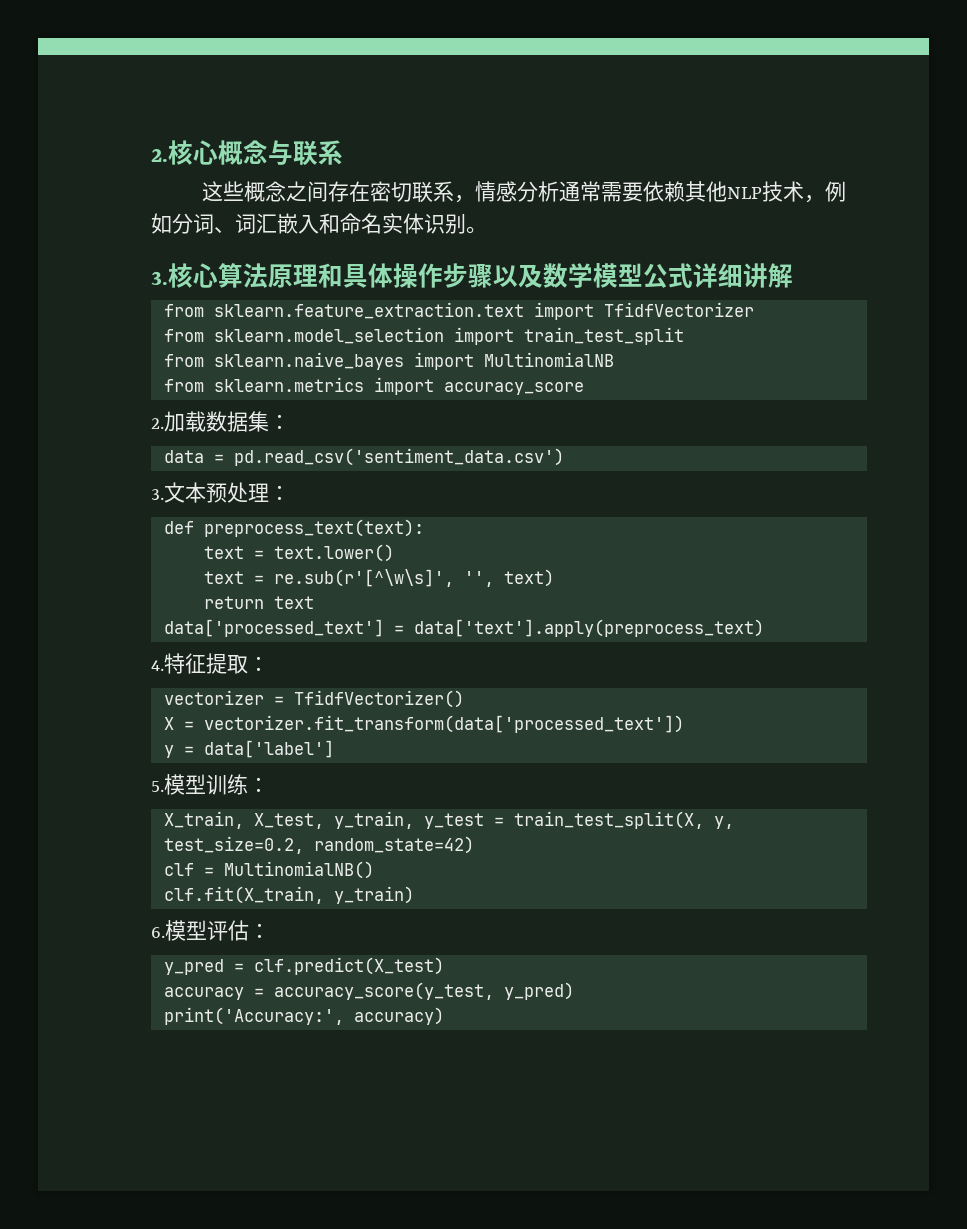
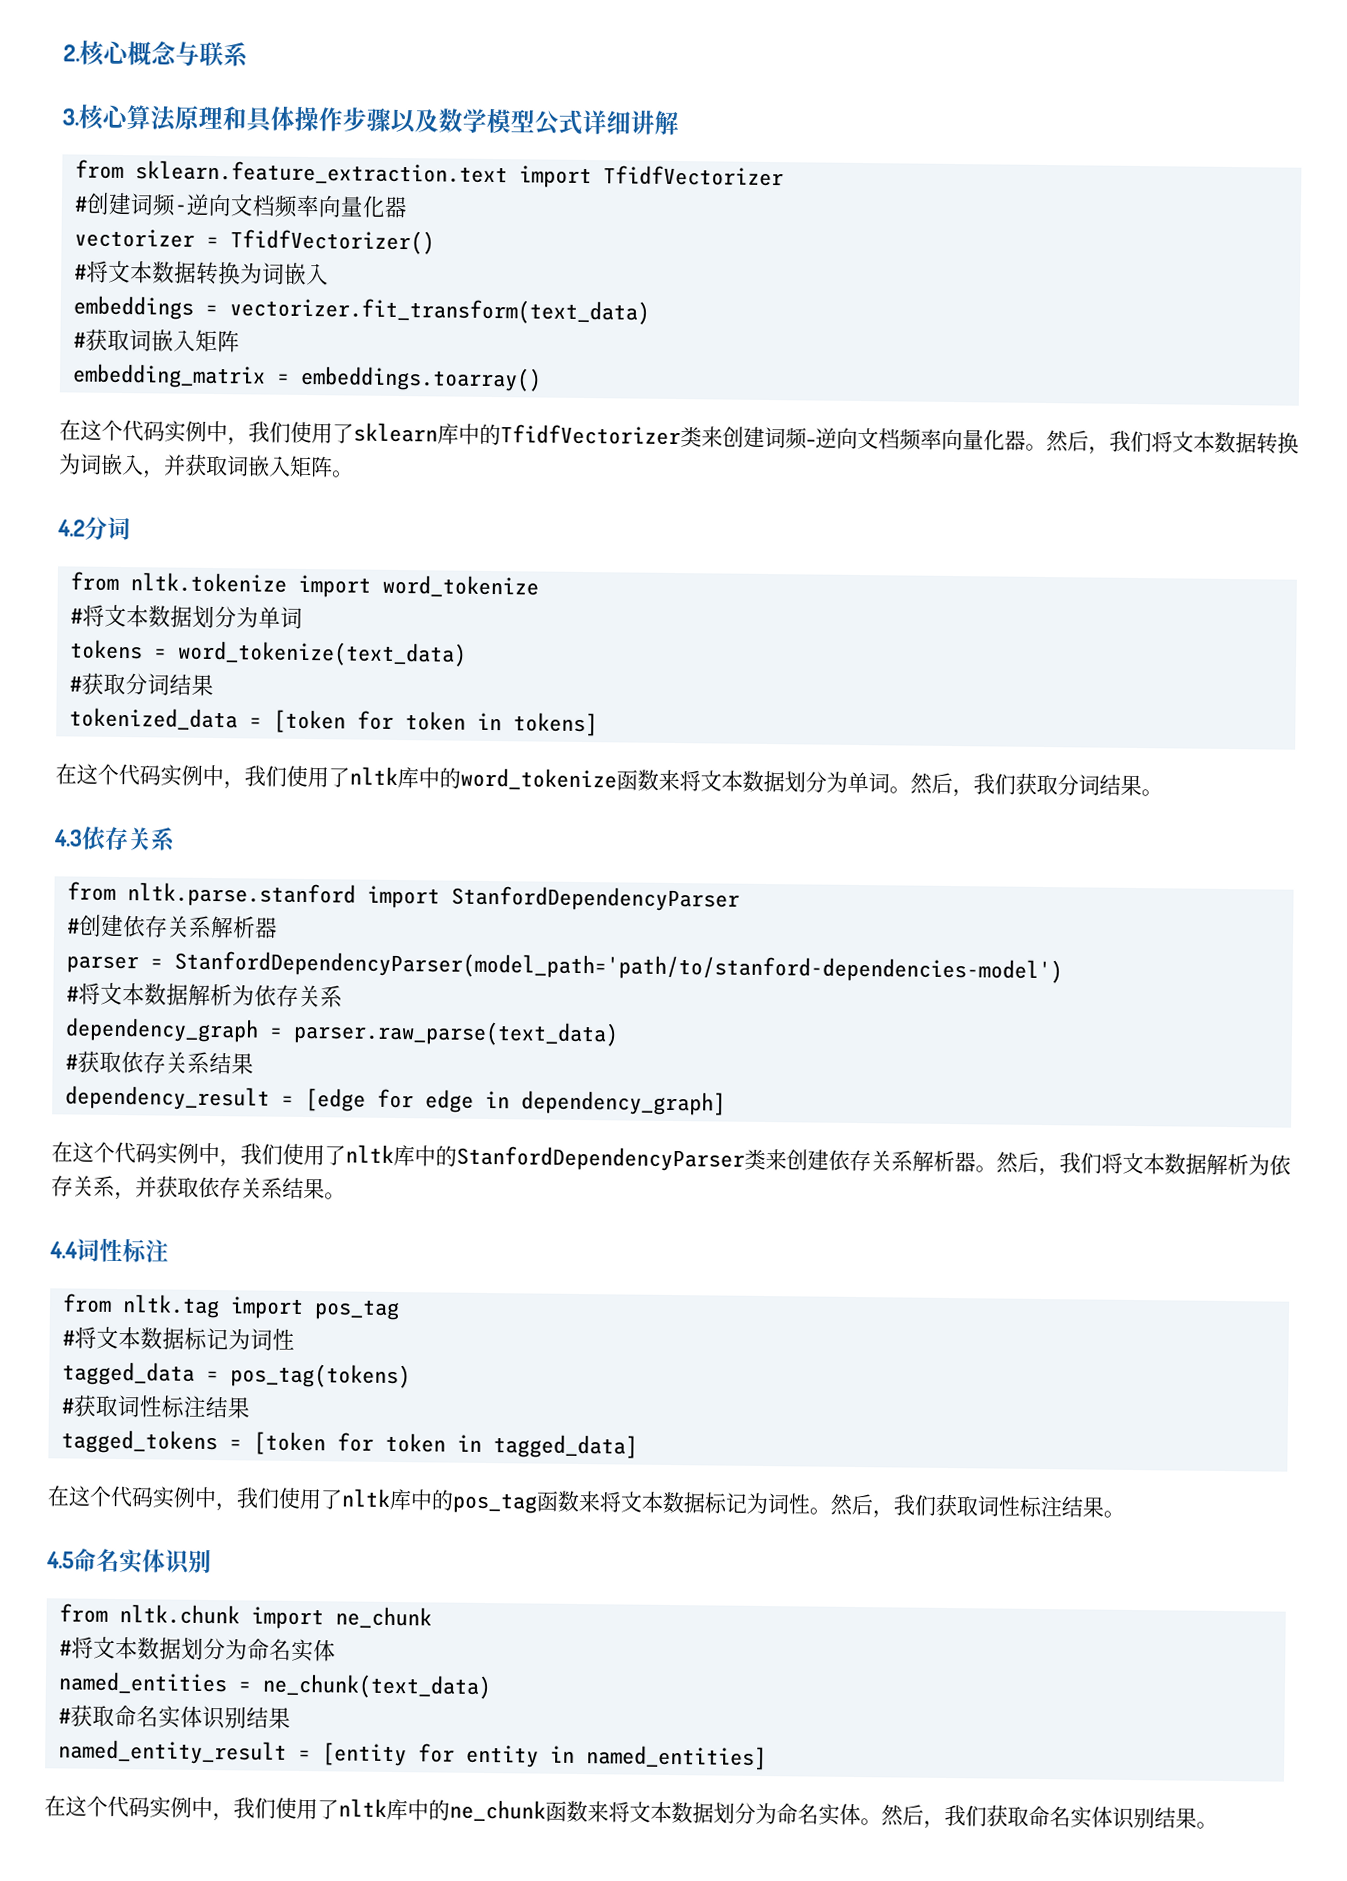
- 这些概念之间存在密切联系，情感分析通常需要依赖其他NLP技术，例如分词、词汇嵌入和命名实体识别。
- from sklearn.model_selection import train_test_split
- from sklearn.naive_bayes import MultinomialNB
- from sklearn.metrics import accuracy_score
- 2.加载数据集：
- data = pd.read_csv('sentiment_data.csv')
- 3.文本预处理：
- def preprocess_text(text):
- text = text.lower()
- text = re.sub(r'[^\w\s]', '', text)
- return text
- data['processed_text'] = data['text'].apply(preprocess_text)
- 4.特征提取：
+ #创建词频-逆向文档频率向量化器
  vectorizer = TfidfVectorizer()
- X = vectorizer.fit_transform(data['processed_text'])
- y = data['label']
- 5.模型训练：
- X_train, X_test, y_train, y_test = train_test_split(X, y, test_size=0.2, random_state=42)
- clf = MultinomialNB()
- clf.fit(X_train, y_train)
- 6.模型评估：
- y_pred = clf.predict(X_test)
- accuracy = accuracy_score(y_test, y_pred)
- print('Accuracy:', accuracy)
+ #将文本数据转换为词嵌入
+ embeddings = vectorizer.fit_transform(text_data)
+ #获取词嵌入矩阵
+ embedding_matrix = embeddings.toarray()
+ 在这个代码实例中，我们使用了sklearn库中的TfidfVectorizer类来创建词频-逆向文档频率向量化器。然后，我们将文本数据转换为词嵌入，并获取词嵌入矩阵。
+ 4.2分词
+ from nltk.tokenize import word_tokenize
+ #将文本数据划分为单词
+ tokens = word_tokenize(text_data)
+ #获取分词结果
+ tokenized_data = [token for token in tokens]
+ 在这个代码实例中，我们使用了nltk库中的word_tokenize函数来将文本数据划分为单词。然后，我们获取分词结果。
+ 4.3依存关系
+ from nltk.parse.stanford import StanfordDependencyParser
+ #创建依存关系解析器
+ parser = StanfordDependencyParser(model_path='path/to/stanford-dependencies-model')
+ #将文本数据解析为依存关系
+ dependency_graph = parser.raw_parse(text_data)
+ #获取依存关系结果
+ dependency_result = [edge for edge in dependency_graph]
+ 在这个代码实例中，我们使用了nltk库中的StanfordDependencyParser类来创建依存关系解析器。然后，我们将文本数据解析为依存关系，并获取依存关系结果。
+ 4.4词性标注
+ from nltk.tag import pos_tag
+ #将文本数据标记为词性
+ tagged_data = pos_tag(tokens)
+ #获取词性标注结果
+ tagged_tokens = [token for token in tagged_data]
+ 在这个代码实例中，我们使用了nltk库中的pos_tag函数来将文本数据标记为词性。然后，我们获取词性标注结果。
+ 4.5命名实体识别
+ from nltk.chunk import ne_chunk
+ #将文本数据划分为命名实体
+ named_entities = ne_chunk(text_data)
+ #获取命名实体识别结果
+ named_entity_result = [entity for entity in named_entities]
+ 在这个代码实例中，我们使用了nltk库中的ne_chunk函数来将文本数据划分为命名实体。然后，我们获取命名实体识别结果。

